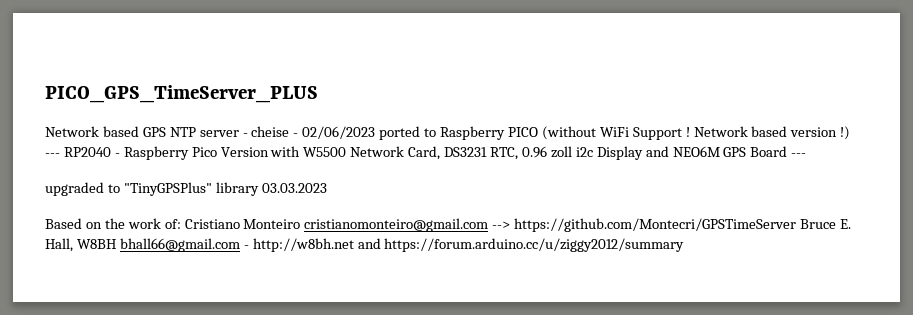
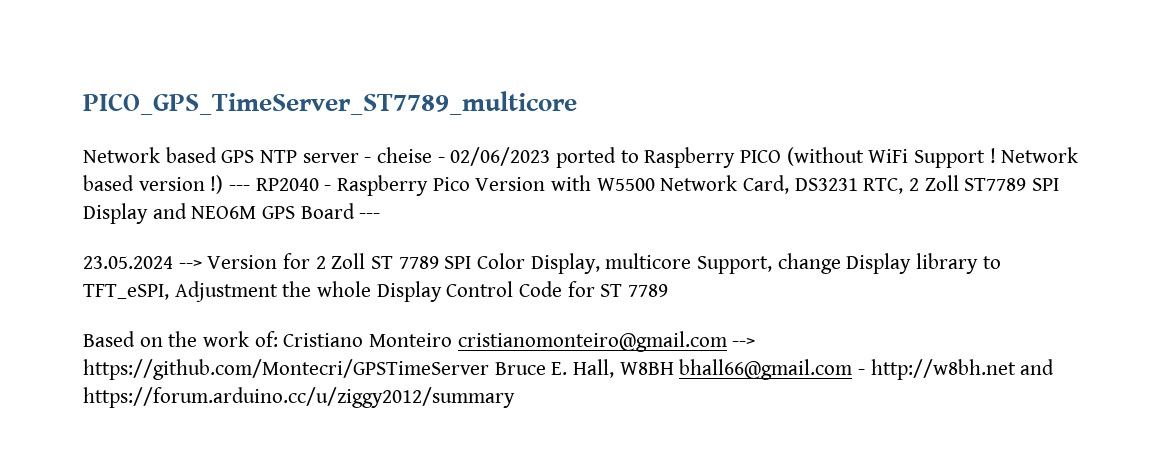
- PICO_GPS_TimeServer_PLUS
+ PICO_GPS_TimeServer_ST7789_multicore
- --- RP2040 - Raspberry Pico Version with W5500 Network Card, DS3231 RTC, 0.96 zoll i2c Display and NEO6M GPS Board ---
+ --- RP2040 - Raspberry Pico Version with W5500 Network Card, DS3231 RTC, 2 Zoll ST7789 SPI Display and NEO6M GPS Board ---
- upgraded to "TinyGPSPlus" library 03.03.2023
+ 23.05.2024 --> Version for 2 Zoll ST 7789 SPI Color Display, multicore Support, change Display library to TFT_eSPI, Adjustment the whole Display Control Code for ST 7789

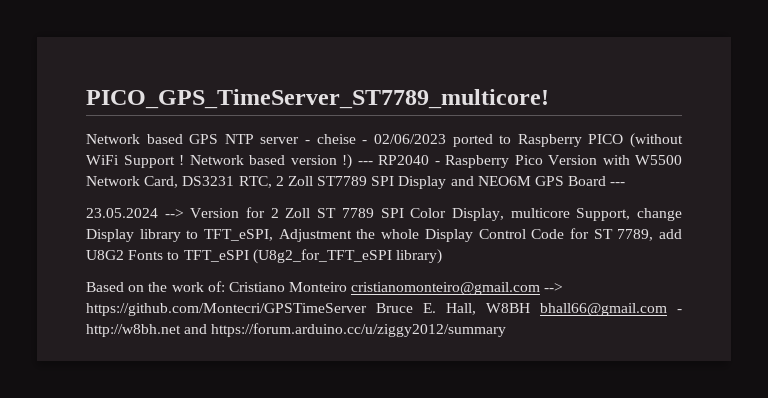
- PICO_GPS_TimeServer_ST7789_multicore
+ PICO_GPS_TimeServer_ST7789_multicore!
- 23.05.2024 --> Version for 2 Zoll ST 7789 SPI Color Display, multicore Support, change Display library to TFT_eSPI, Adjustment the whole Display Control Code for ST 7789
+ 23.05.2024 --> Version for 2 Zoll ST 7789 SPI Color Display, multicore Support, change Display library to TFT_eSPI, Adjustment the whole Display Control Code for ST 7789, add U8G2 Fonts to TFT_eSPI (U8g2_for_TFT_eSPI library)

